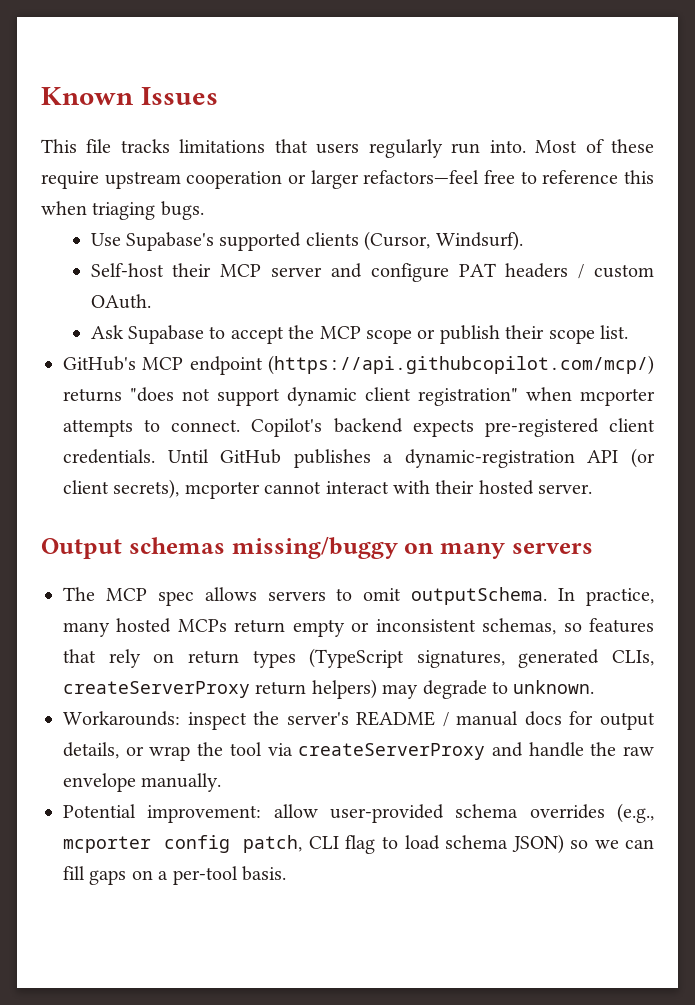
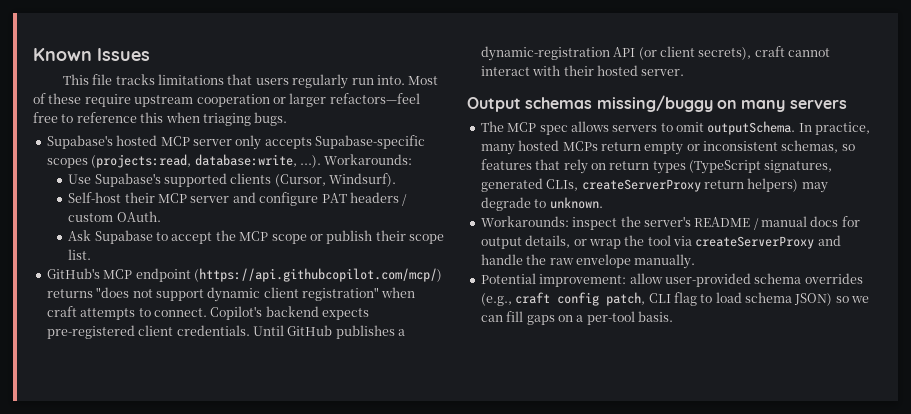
+ Supabase's hosted MCP server only accepts Supabase-specific scopes (projects:read, database:write, ...). Workarounds:
- GitHub's MCP endpoint (https://api.githubcopilot.com/mcp/) returns "does not support dynamic client registration" when mcporter attempts to connect.
+ GitHub's MCP endpoint (https://api.githubcopilot.com/mcp/) returns "does not support dynamic client registration" when craft attempts to connect.
- Until GitHub publishes a dynamic-registration API (or client secrets), mcporter cannot interact with their hosted server.
+ Until GitHub publishes a dynamic-registration API (or client secrets), craft cannot interact with their hosted server.
- Potential improvement: allow user-provided schema overrides (e.g., mcporter config patch, CLI flag to load schema JSON) so we can fill gaps on a per-tool basis.
+ Potential improvement: allow user-provided schema overrides (e.g., craft config patch, CLI flag to load schema JSON) so we can fill gaps on a per-tool basis.

